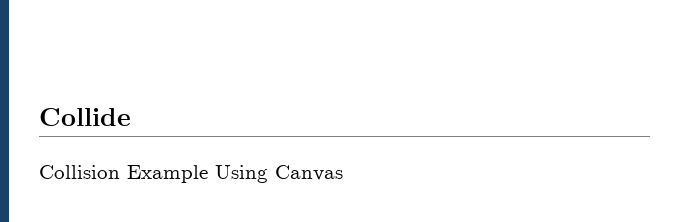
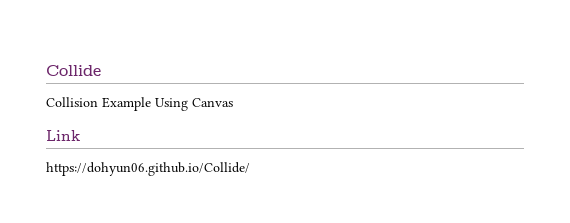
+ Link
+ https://dohyun06.github.io/Collide/

